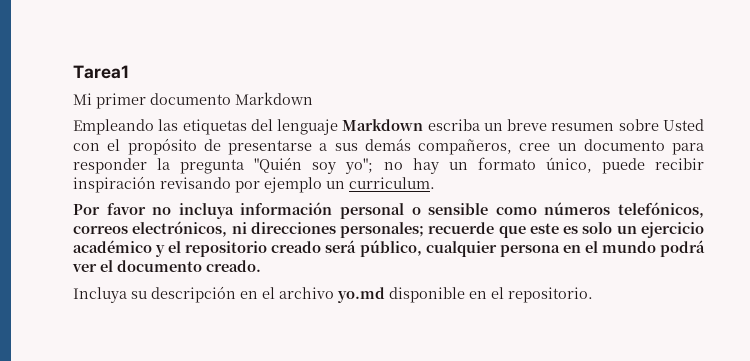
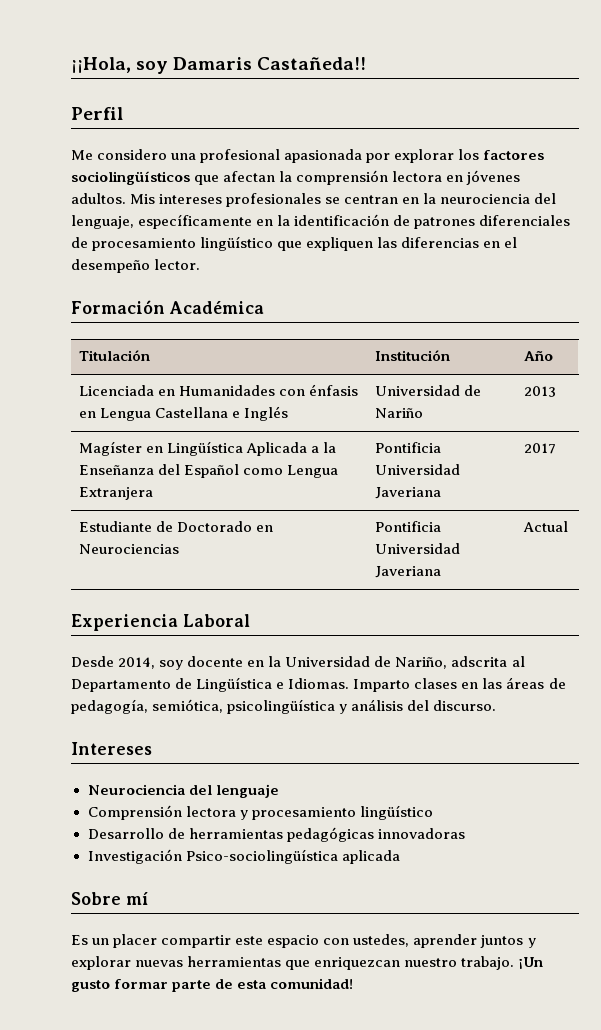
- Tarea1
- Mi primer documento Markdown
- Empleando las etiquetas del lenguaje Markdown escriba un breve resumen sobre Usted con el propósito de presentarse a sus demás compañeros, cree un documento para responder la pregunta "Quién soy yo"; no hay un formato único, puede recibir inspiración revisando por ejemplo un curriculum.
- Por favor no incluya información personal o sensible como números telefónicos, correos electrónicos, ni direcciones personales; recuerde que este es solo un ejercicio académico y el repositorio creado será público, cualquier persona en el mundo podrá ver el documento creado.
- Incluya su descripción en el archivo yo.md disponible en el repositorio.
+ ¡¡Hola, soy Damaris Castañeda!!
+ Perfil
+ Me considero una profesional apasionada por explorar los factores sociolingüísticos que afectan la comprensión lectora en jóvenes adultos. Mis intereses profesionales se centran en la neurociencia del lenguaje, específicamente en la identificación de patrones diferenciales de procesamiento lingüístico que expliquen las diferencias en el desempeño lector.
+ Formación Académica
+ Titulación | Institución | Año
+ Licenciada en Humanidades con énfasis en Lengua Castellana e Inglés | Universidad de Nariño | 2013
+ Magíster en Lingüística Aplicada a la Enseñanza del Español como Lengua Extranjera | Pontificia Universidad Javeriana | 2017
+ Estudiante de Doctorado en Neurociencias | Pontificia Universidad Javeriana | Actual
+ Experiencia Laboral
+ Desde 2014, soy docente en la Universidad de Nariño, adscrita al Departamento de Lingüística e Idiomas. Imparto clases en las áreas de pedagogía, semiótica, psicolingüística y análisis del discurso.
+ Intereses
+ Neurociencia del lenguaje
+ Comprensión lectora y procesamiento lingüístico
+ Desarrollo de herramientas pedagógicas innovadoras
+ Investigación Psico-sociolingüística aplicada
+ Sobre mí
+ Es un placer compartir este espacio con ustedes, aprender juntos y explorar nuevas herramientas que enriquezcan nuestro trabajo. ¡Un gusto formar parte de esta comunidad!

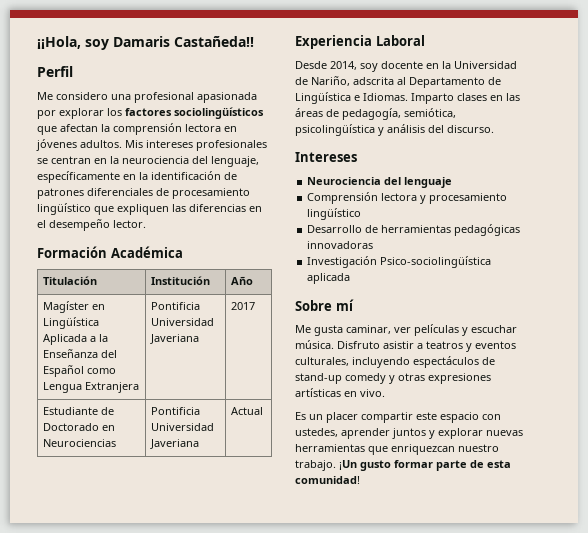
- Licenciada en Humanidades con énfasis en Lengua Castellana e Inglés | Universidad de Nariño | 2013
+ Me gusta caminar, ver películas y escuchar música. Disfruto asistir a teatros y eventos culturales, incluyendo espectáculos de stand-up comedy y otras expresiones artísticas en vivo.

